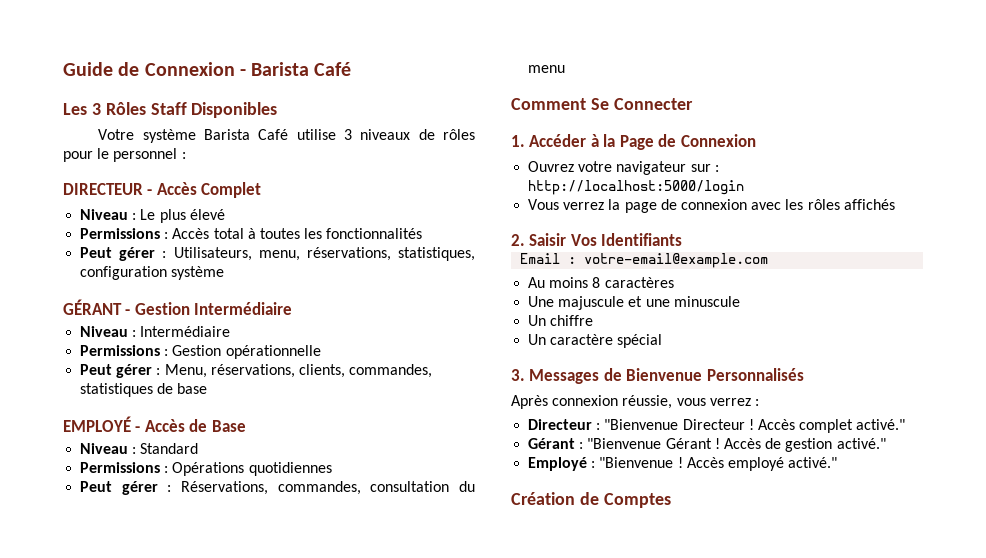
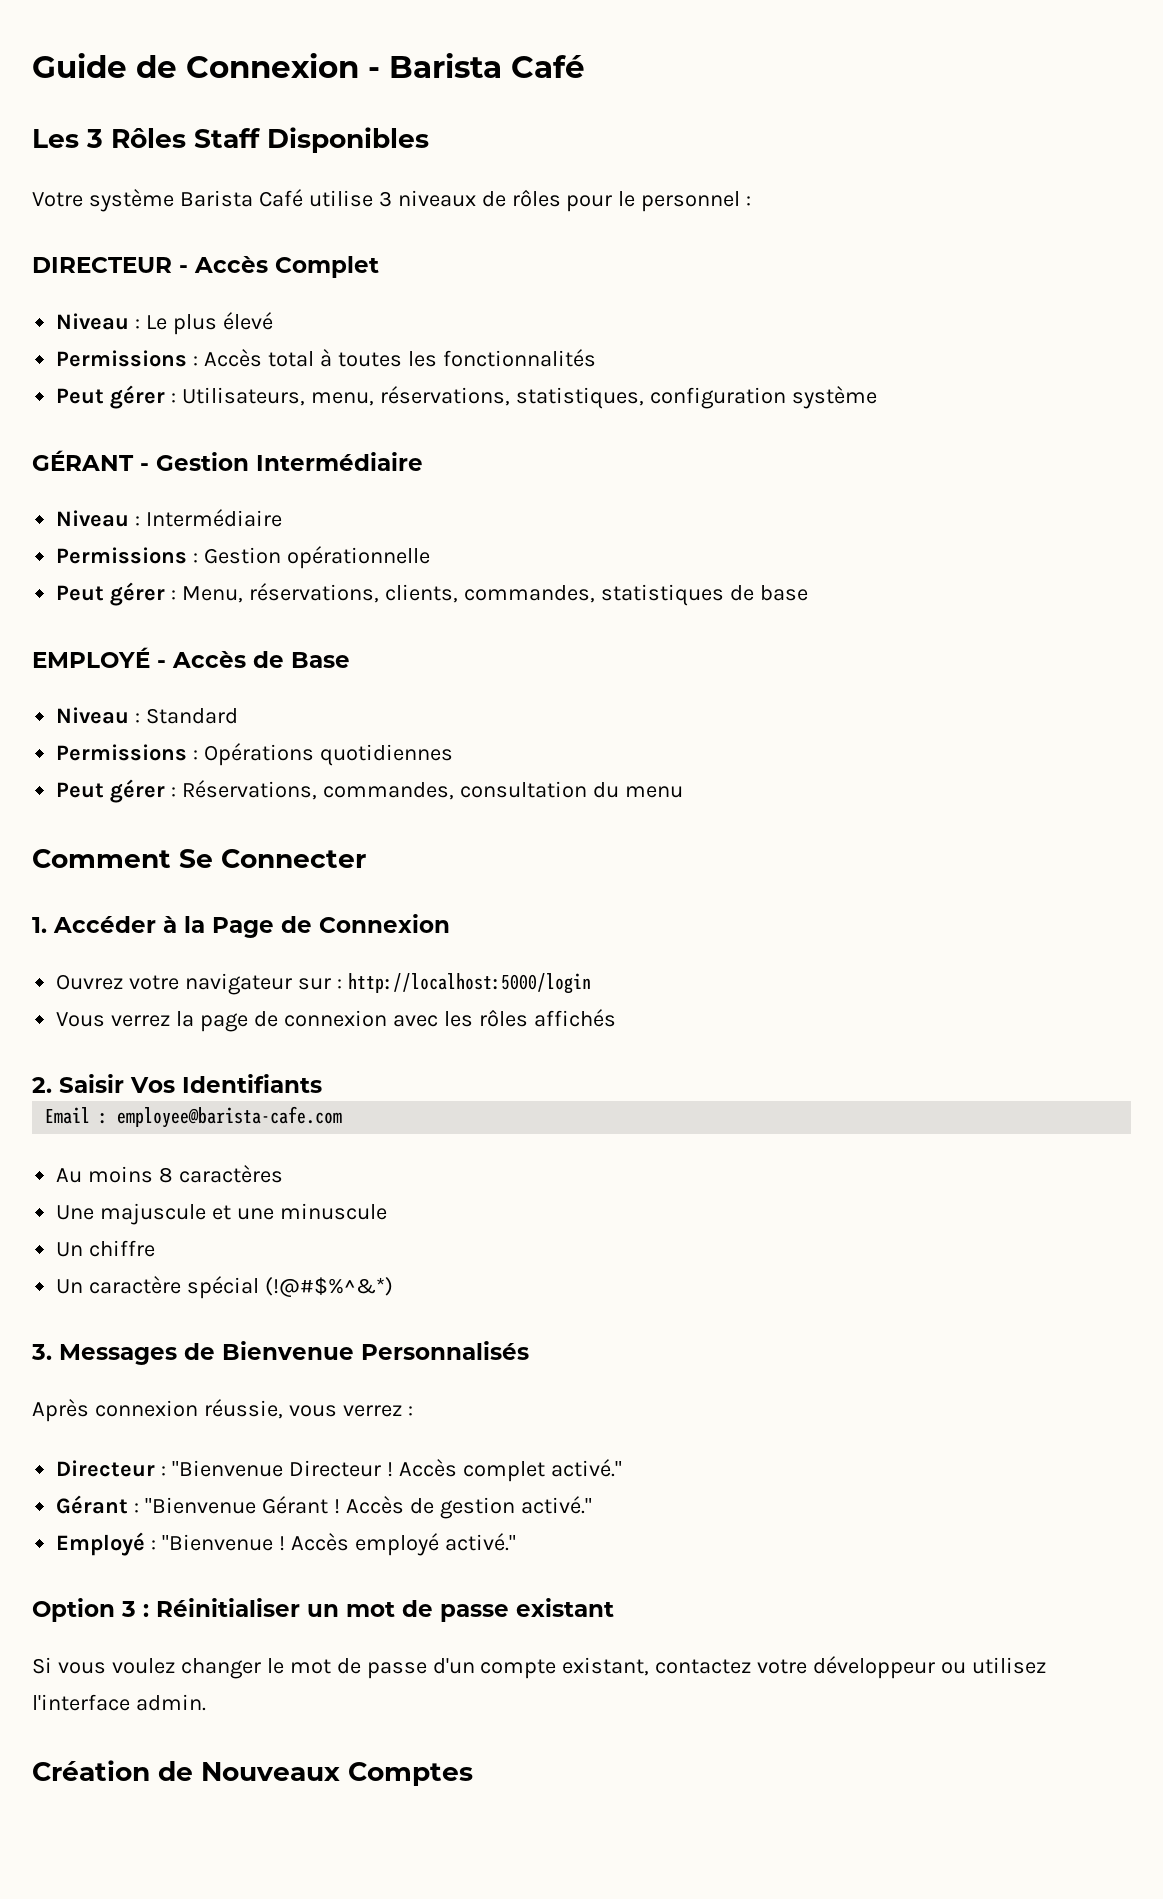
- Email : votre-email@example.com
+ Email : employee@barista-cafe.com
- Un caractère spécial
+ Un caractère spécial (!@#$%^&*)
+ Option 3 : Réinitialiser un mot de passe existant
+ Si vous voulez changer le mot de passe d'un compte existant, contactez votre développeur ou utilisez l'interface admin.
- Création de Comptes
+ Création de Nouveaux Comptes

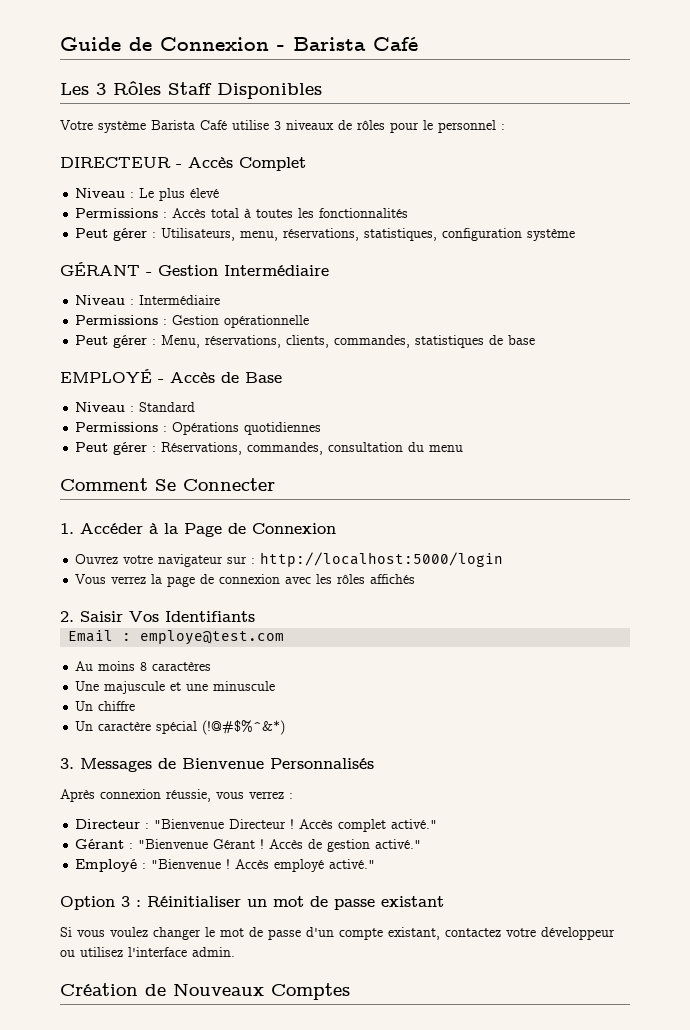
- Email : employee@barista-cafe.com
+ Email : employe@test.com

